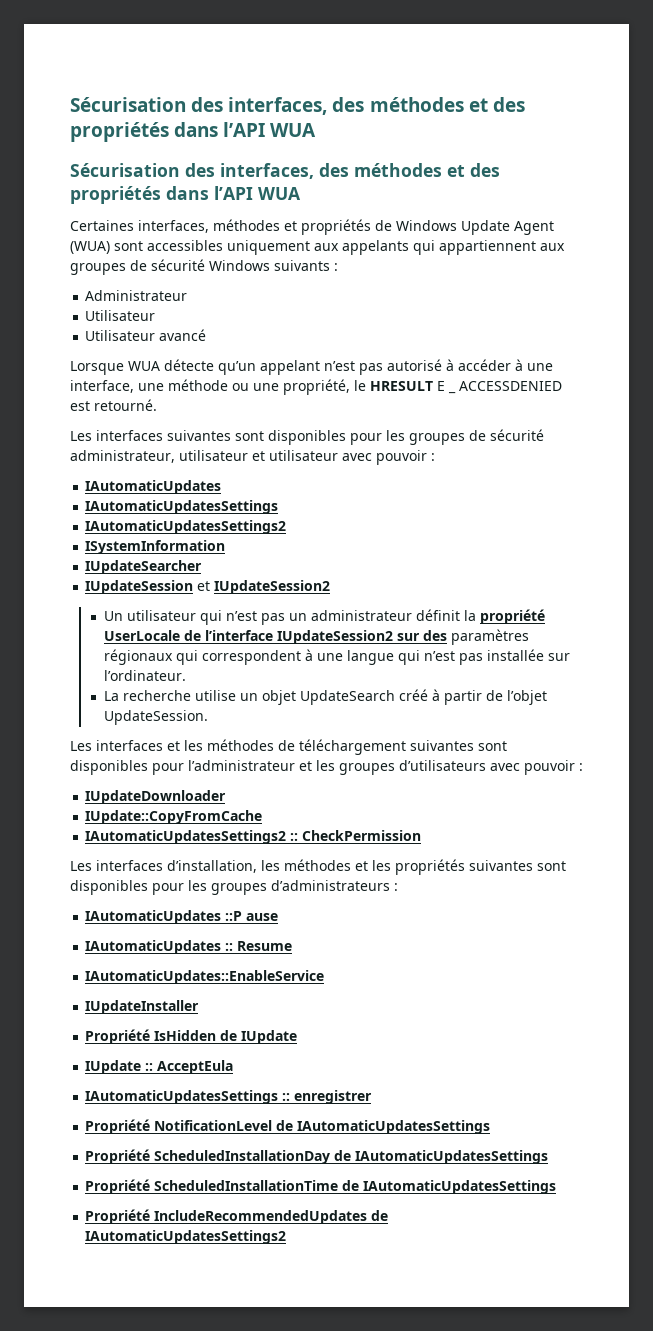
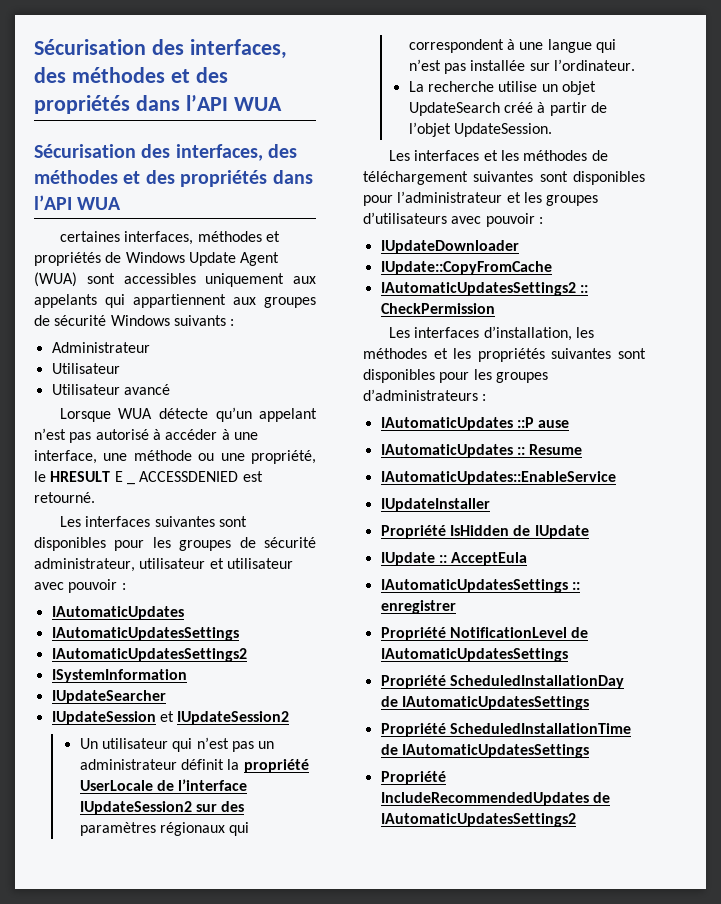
- Certaines interfaces, méthodes et propriétés de Windows Update Agent (WUA) sont accessibles uniquement aux appelants qui appartiennent aux groupes de sécurité Windows suivants :
+ certaines interfaces, méthodes et propriétés de Windows Update Agent (WUA) sont accessibles uniquement aux appelants qui appartiennent aux groupes de sécurité Windows suivants :

